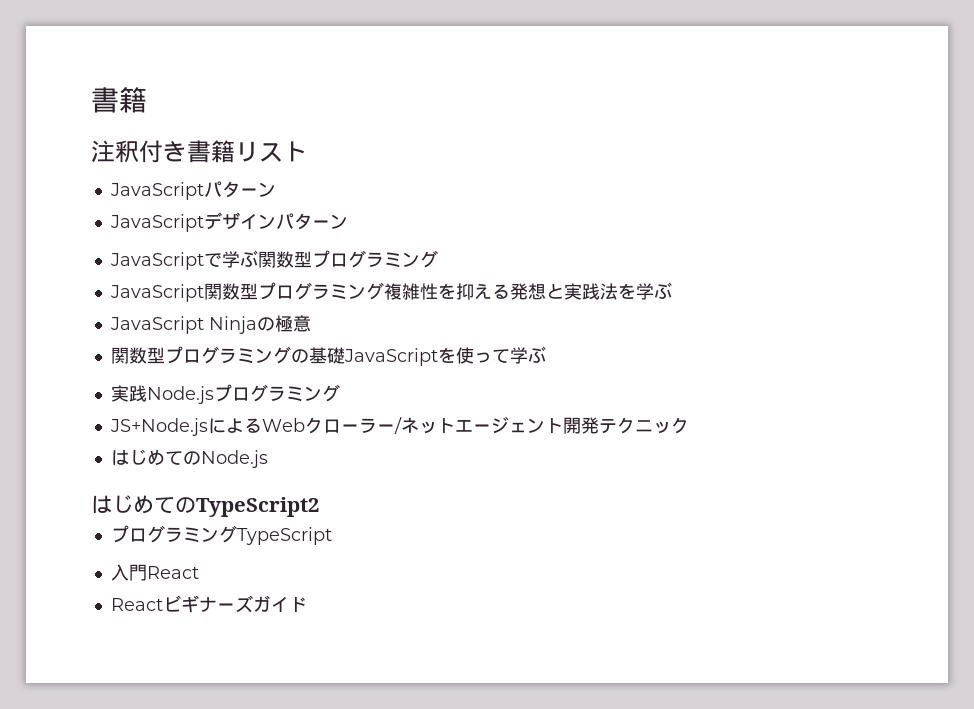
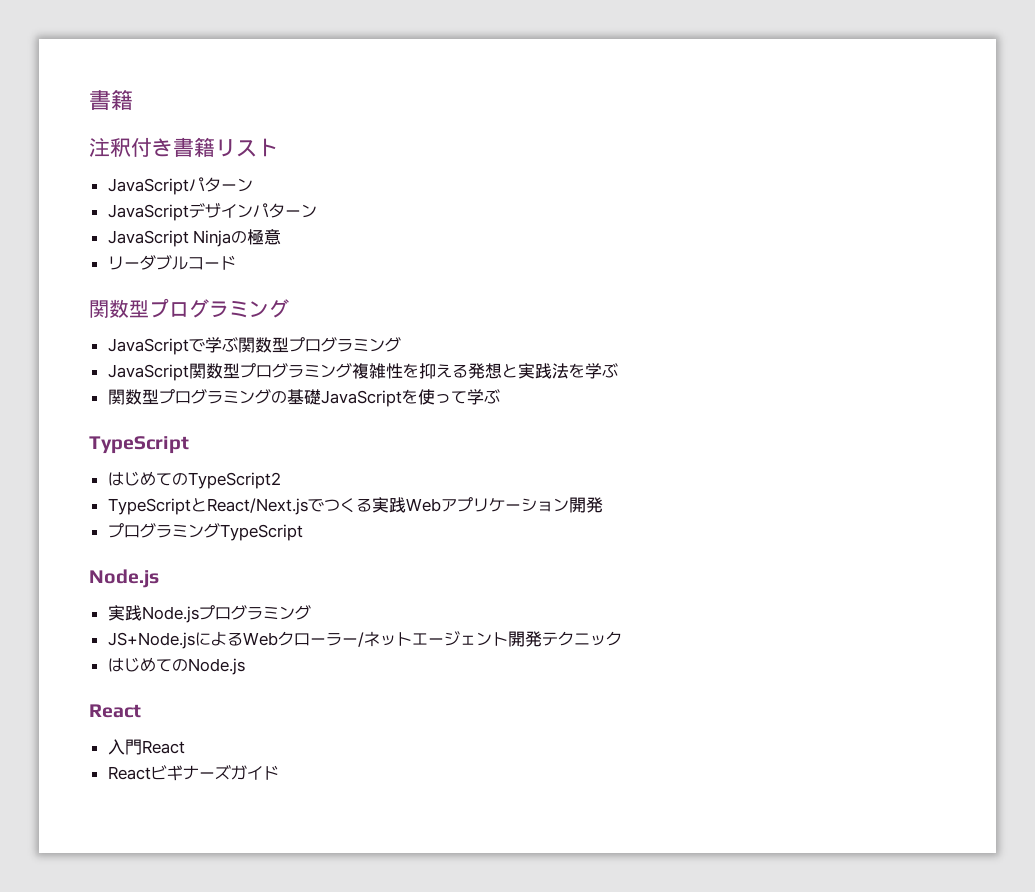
+ JavaScript Ninjaの極意
+ リーダブルコード
+ 関数型プログラミング
- JavaScript Ninjaの極意
  関数型プログラミングの基礎JavaScriptを使って学ぶ
+ TypeScript
+ はじめてのTypeScript2
+ TypeScriptとReact/Next.jsでつくる実践Webアプリケーション開発
+ プログラミングTypeScript
+ Node.js
  はじめてのNode.js
- はじめてのTypeScript2
- プログラミングTypeScript
+ React

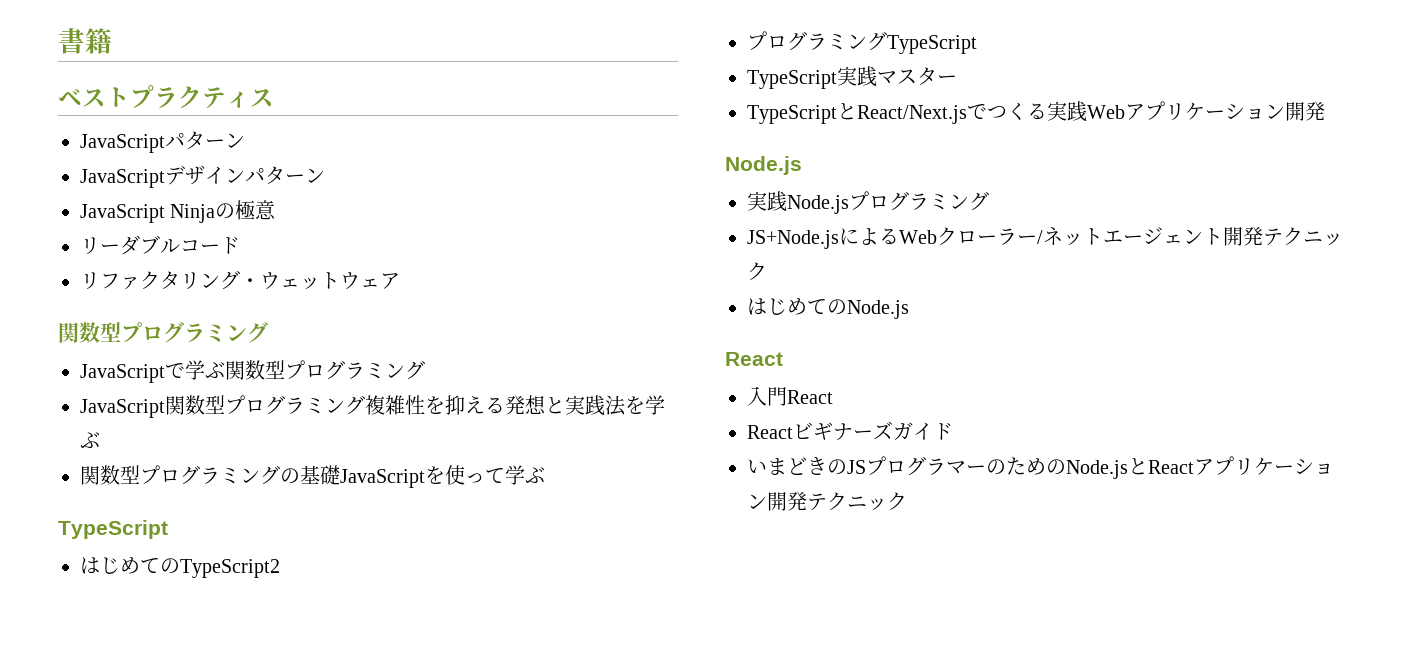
- 注釈付き書籍リスト
+ ベストプラクティス
+ リファクタリング・ウェットウェア
+ プログラミングTypeScript
+ TypeScript実践マスター
- プログラミングTypeScript
+ いまどきのJSプログラマーのためのNode.jsとReactアプリケーション開発テクニック

